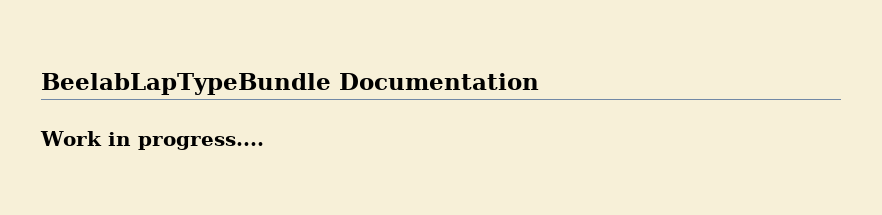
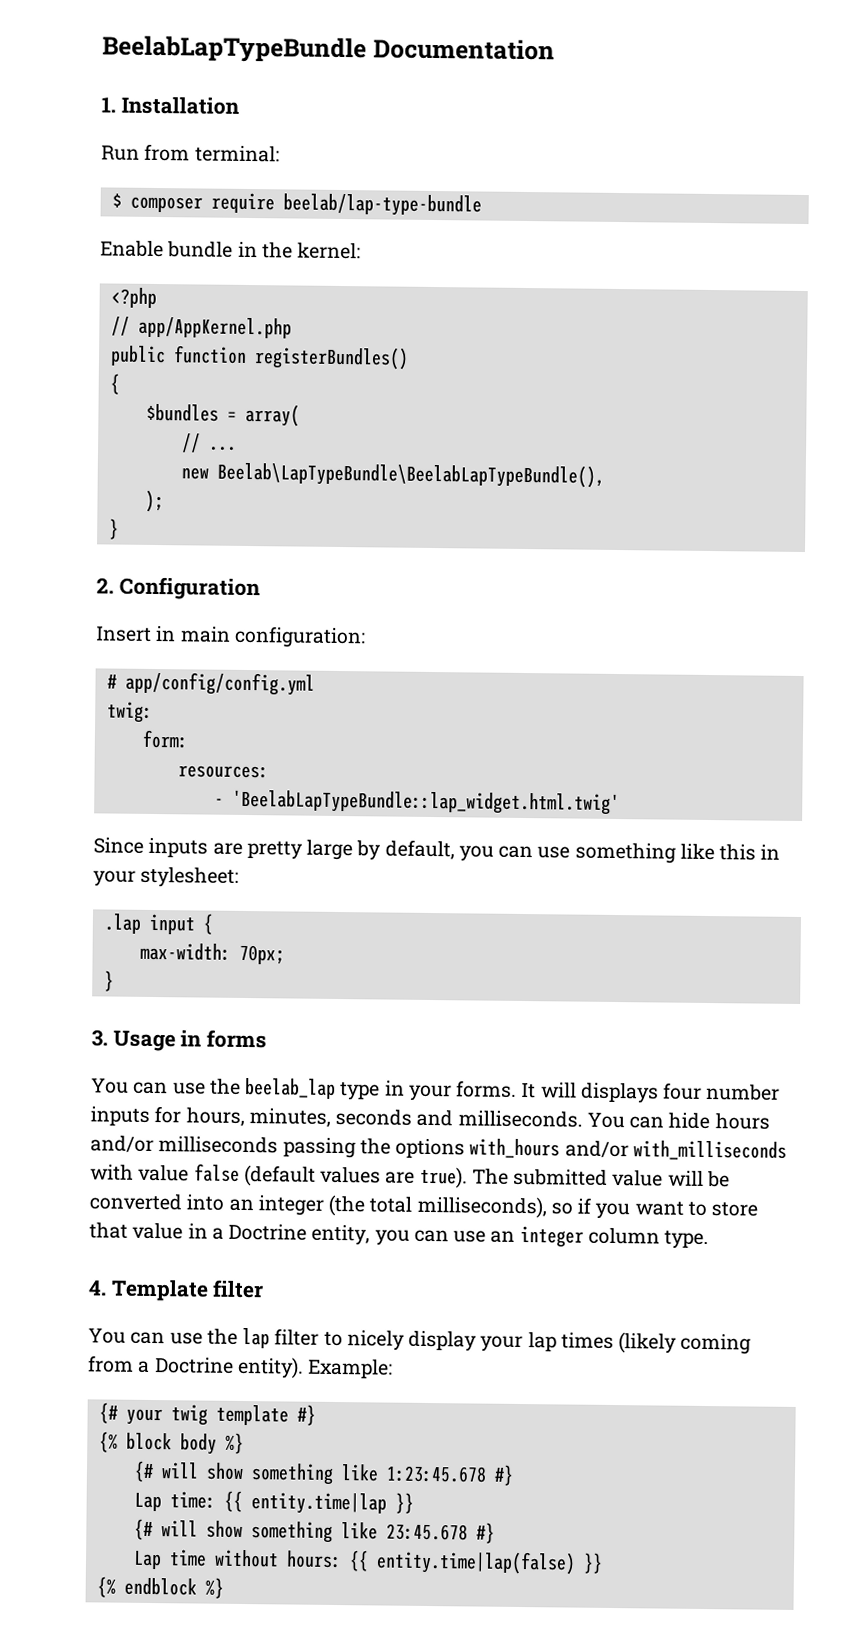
- Work in progress....
+ 1. Installation
+ Run from terminal:
+ $ composer require beelab/lap-type-bundle
+ Enable bundle in the kernel:
+ <?php
+ // app/AppKernel.php
+ public function registerBundles()
+ {
+ $bundles = array(
+ // ...
+ new Beelab\LapTypeBundle\BeelabLapTypeBundle(),
+ );
+ }
+ 2. Configuration
+ Insert in main configuration:
+ # app/config/config.yml
+ twig:
+ form:
+ resources:
+ - 'BeelabLapTypeBundle::lap_widget.html.twig'
+ Since inputs are pretty large by default, you can use something like this in your stylesheet:
+ .lap input {
+ max-width: 70px;
+ }
+ 3. Usage in forms
+ You can use the beelab_lap type in your forms. It will displays four number inputs for hours, minutes, seconds and milliseconds. You can hide hours and/or milliseconds passing the options with_hours and/or with_milliseconds with value false (default values are true). The submitted value will be converted into an integer (the total milliseconds), so if you want to store that value in a Doctrine entity, you can use an integer column type.
+ 4. Template filter
+ You can use the lap filter to nicely display your lap times (likely coming from a Doctrine entity). Example:
+ {# your twig template #}
+ {% block body %}
+ {# will show something like 1:23:45.678 #}
+ Lap time: {{ entity.time|lap }}
+ {# will show something like 23:45.678 #}
+ Lap time without hours: {{ entity.time|lap(false) }}
+ {% endblock %}

